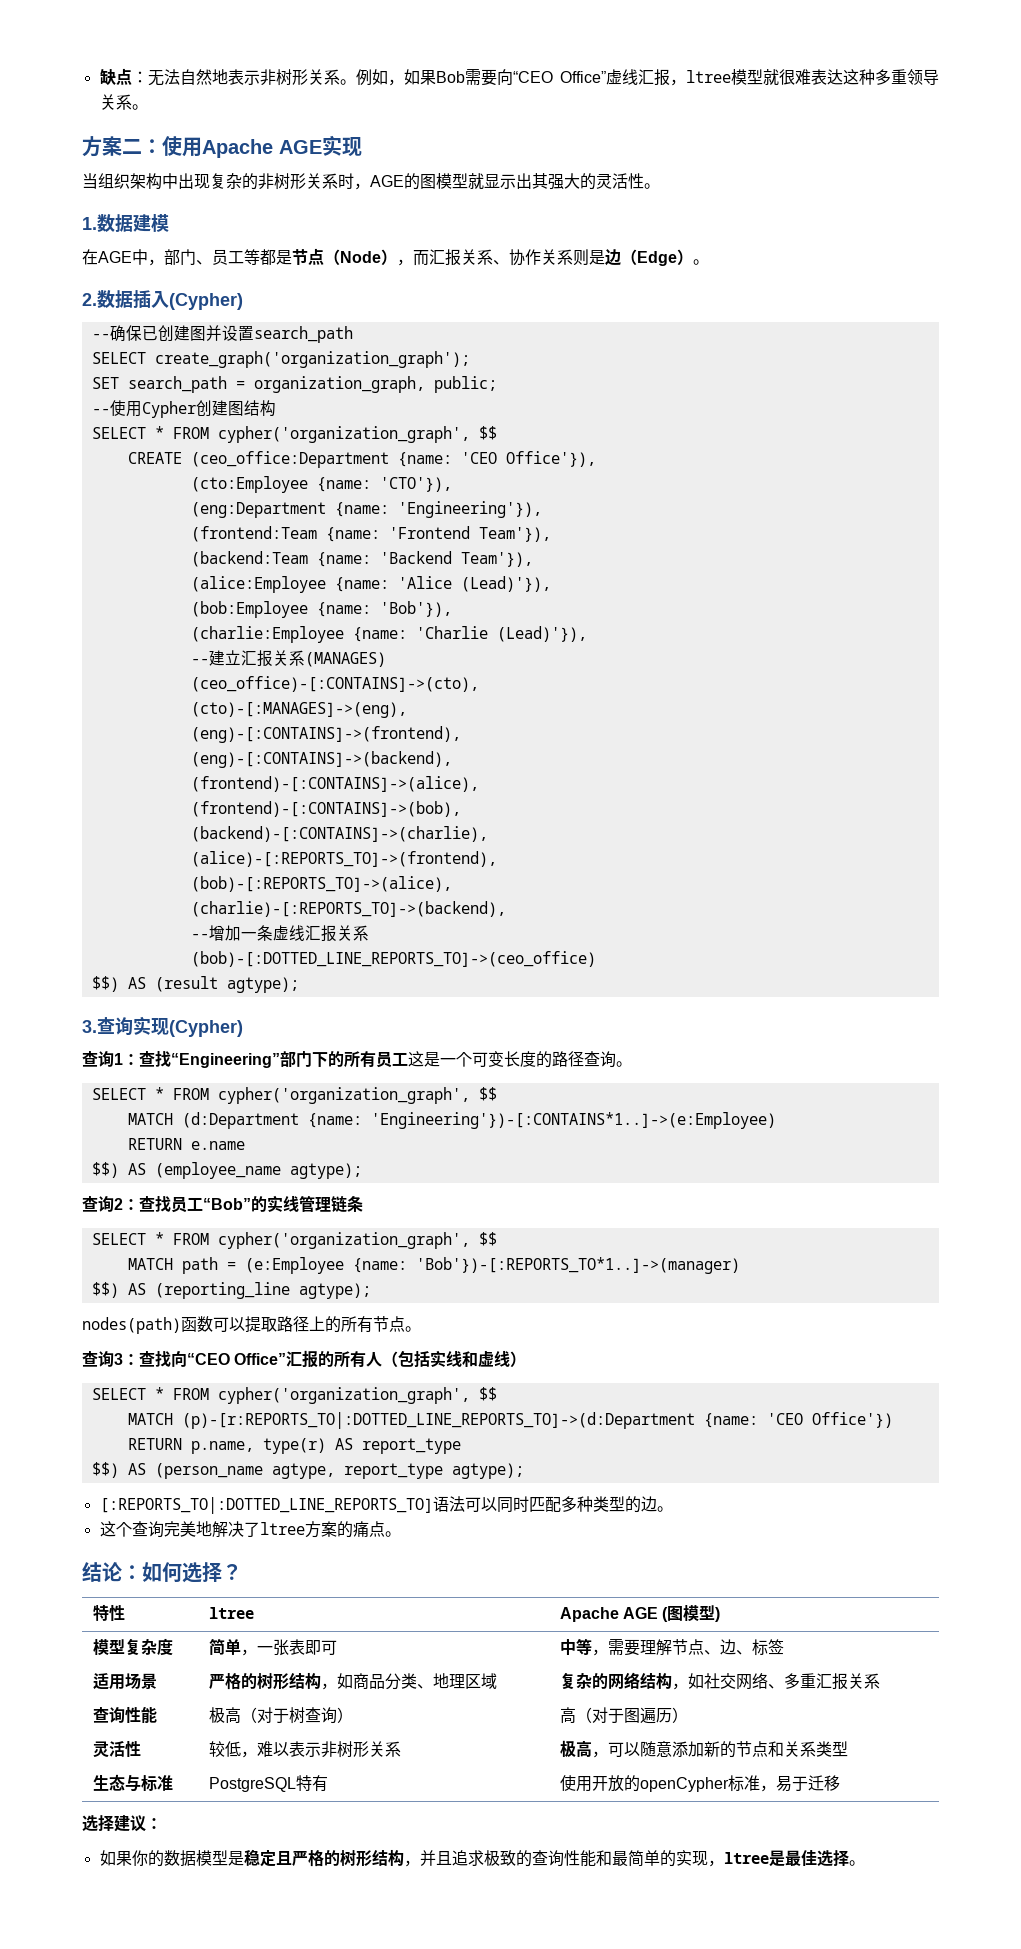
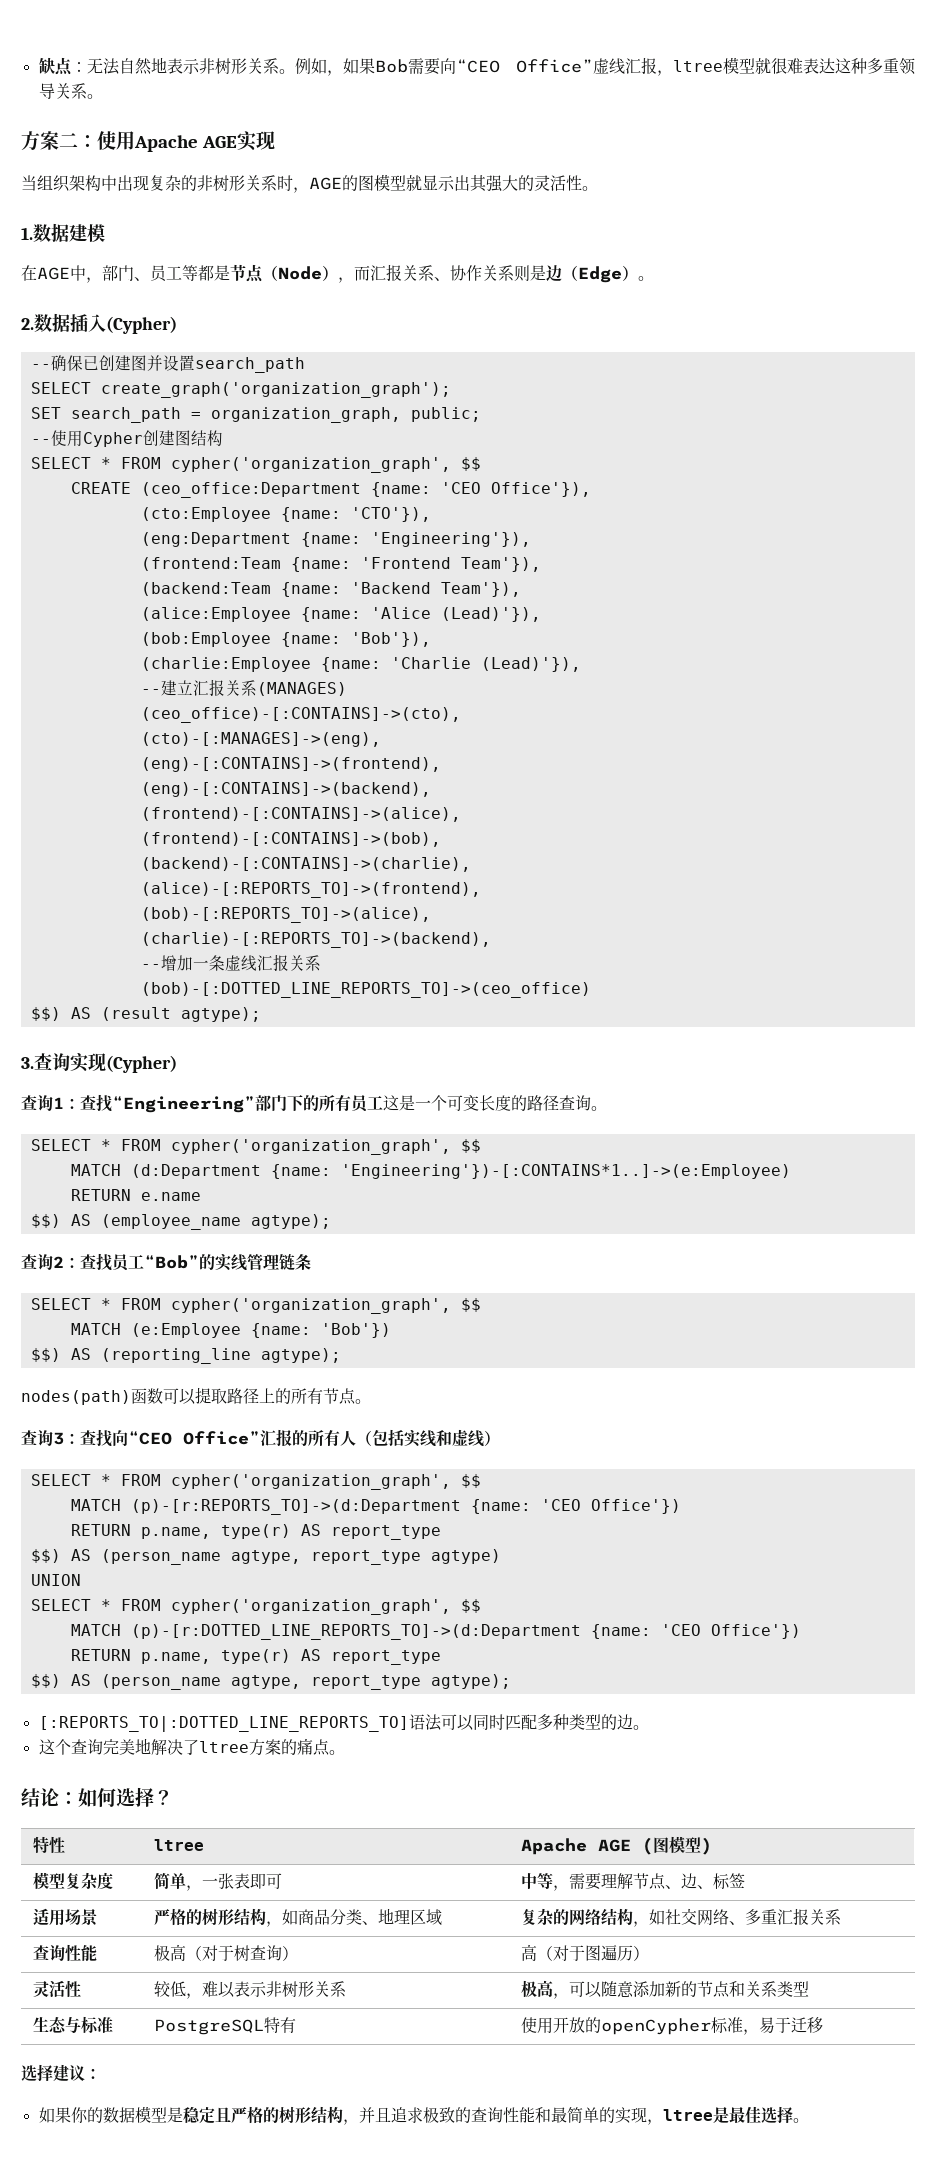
- MATCH path = (e:Employee {name: 'Bob'})-[:REPORTS_TO*1..]->(manager)
+ MATCH (e:Employee {name: 'Bob'})
- MATCH (p)-[r:REPORTS_TO|:DOTTED_LINE_REPORTS_TO]->(d:Department {name: 'CEO Office'})
+ MATCH (p)-[r:REPORTS_TO]->(d:Department {name: 'CEO Office'})
+ RETURN p.name, type(r) AS report_type
+ $$) AS (person_name agtype, report_type agtype)
+ UNION
+ SELECT * FROM cypher('organization_graph', $$
+ MATCH (p)-[r:DOTTED_LINE_REPORTS_TO]->(d:Department {name: 'CEO Office'})

